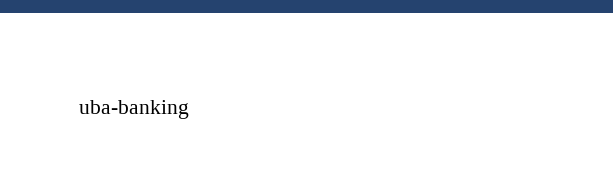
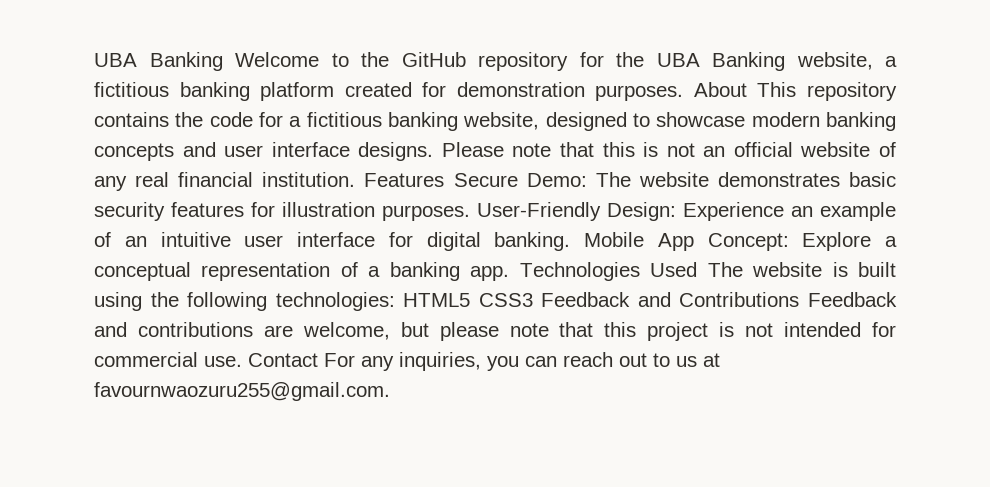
- uba-banking
+ UBA Banking Welcome to the GitHub repository for the UBA Banking website, a fictitious banking platform created for demonstration purposes. About This repository contains the code for a fictitious banking website, designed to showcase modern banking concepts and user interface designs. Please note that this is not an official website of any real financial institution. Features Secure Demo: The website demonstrates basic security features for illustration purposes. User-Friendly Design: Experience an example of an intuitive user interface for digital banking. Mobile App Concept: Explore a conceptual representation of a banking app. Technologies Used The website is built using the following technologies: HTML5 CSS3 Feedback and Contributions Feedback and contributions are welcome, but please note that this project is not intended for commercial use. Contact For any inquiries, you can reach out to us at favournwaozuru255@gmail.com.

